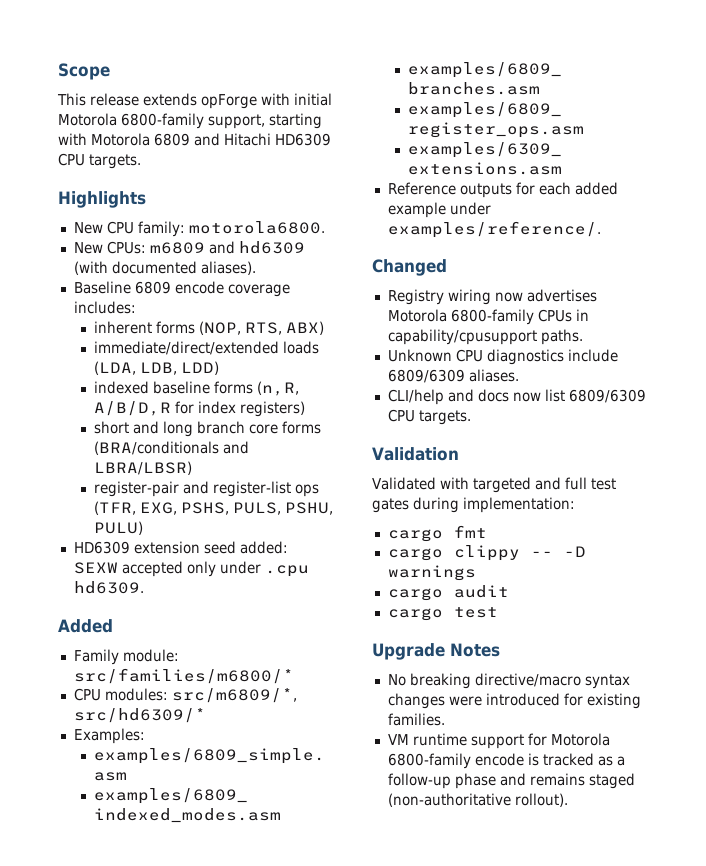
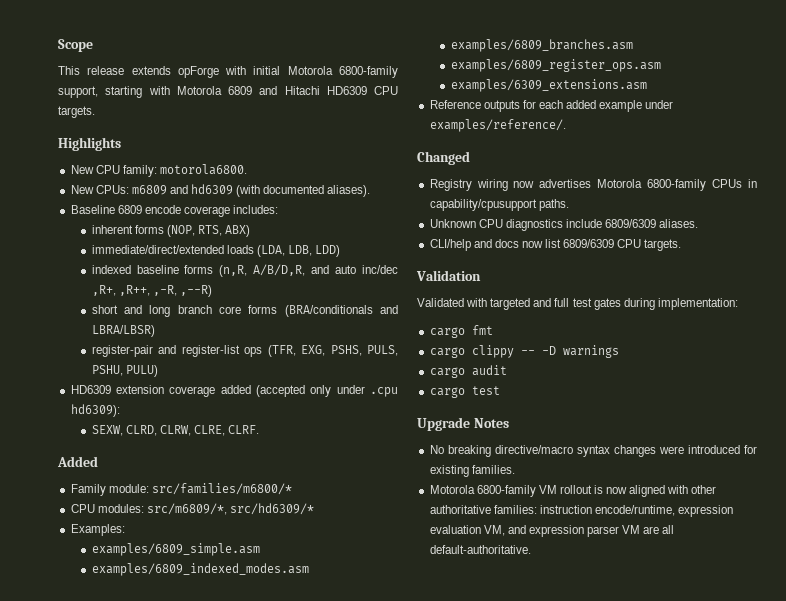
- indexed baseline forms (n,R, A/B/D,R for index registers)
+ indexed baseline forms (n,R, A/B/D,R, and auto inc/dec ,R+, ,R++, ,-R, ,--R)
- HD6309 extension seed added: SEXW accepted only under .cpu hd6309.
+ HD6309 extension coverage added (accepted only under .cpu hd6309):
+ SEXW, CLRD, CLRW, CLRE, CLRF.
- VM runtime support for Motorola 6800-family encode is tracked as a follow-up phase and remains staged (non-authoritative rollout).
+ Motorola 6800-family VM rollout is now aligned with other authoritative families: instruction encode/runtime, expression evaluation VM, and expression parser VM are all default-authoritative.

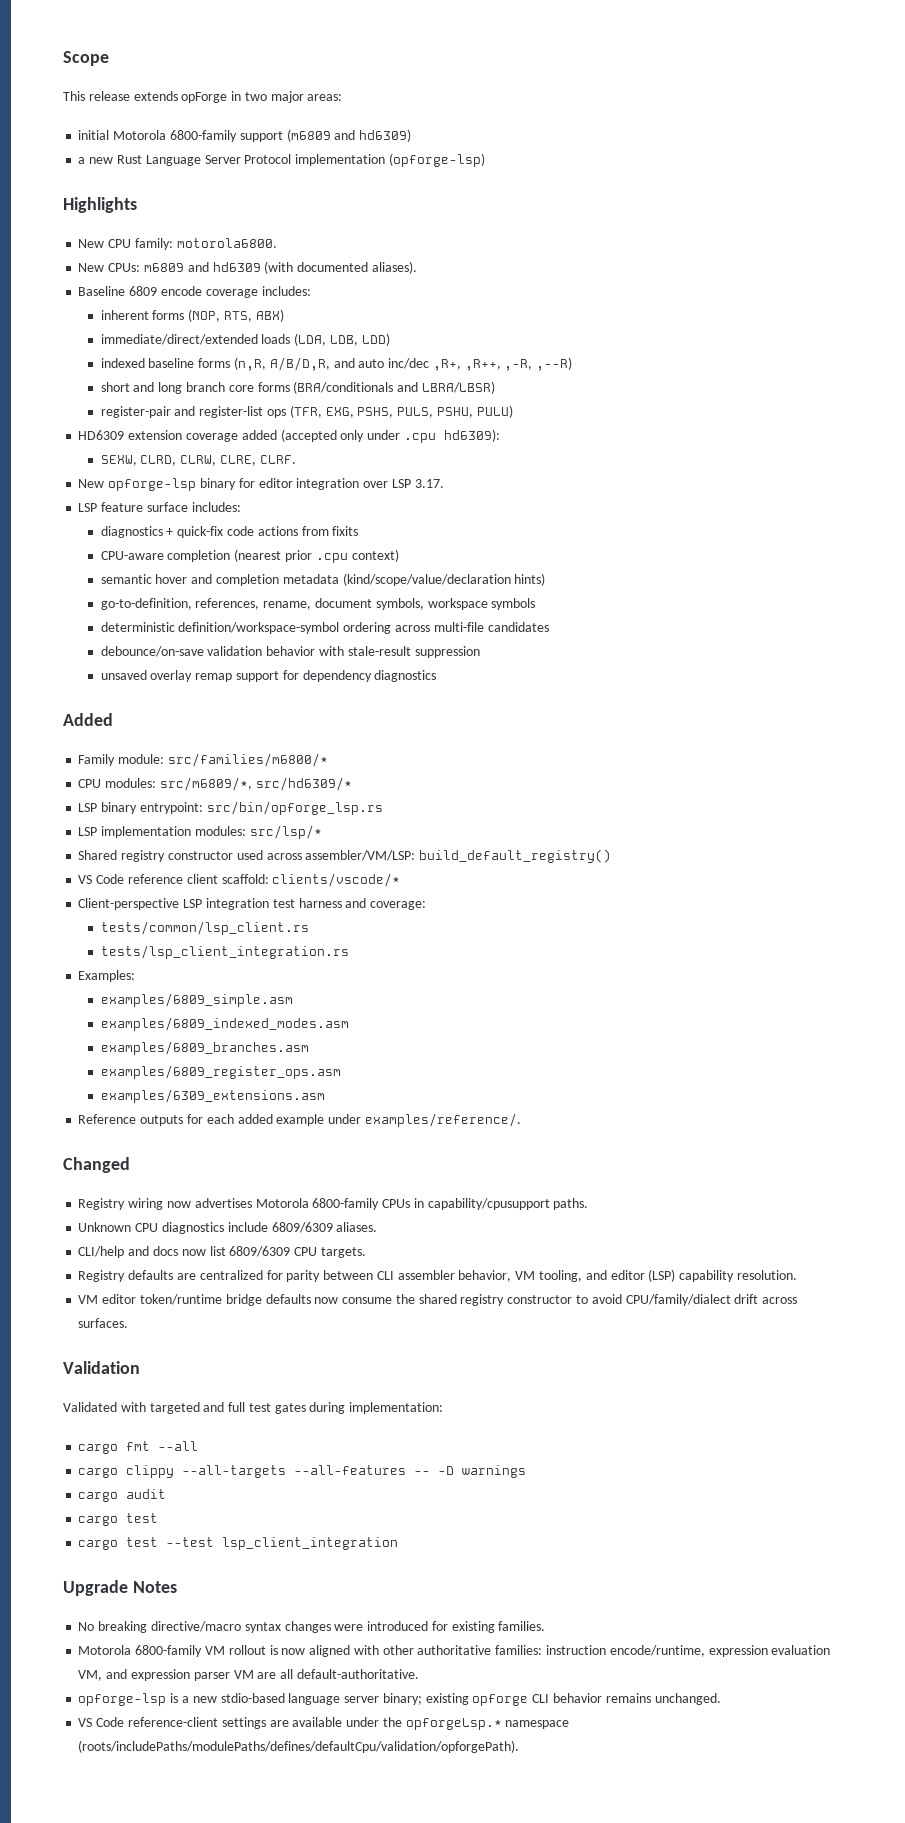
- This release extends opForge with initial Motorola 6800-family support, starting with Motorola 6809 and Hitachi HD6309 CPU targets.
+ This release extends opForge in two major areas:
+ initial Motorola 6800-family support (m6809 and hd6309)
+ a new Rust Language Server Protocol implementation (opforge-lsp)
+ New opforge-lsp binary for editor integration over LSP 3.17.
+ LSP feature surface includes:
+ diagnostics + quick-fix code actions from fixits
+ CPU-aware completion (nearest prior .cpu context)
+ semantic hover and completion metadata (kind/scope/value/declaration hints)
+ go-to-definition, references, rename, document symbols, workspace symbols
+ deterministic definition/workspace-symbol ordering across multi-file candidates
+ debounce/on-save validation behavior with stale-result suppression
+ unsaved overlay remap support for dependency diagnostics
+ LSP binary entrypoint: src/bin/opforge_lsp.rs
+ LSP implementation modules: src/lsp/*
+ Shared registry constructor used across assembler/VM/LSP: build_default_registry()
+ VS Code reference client scaffold: clients/vscode/*
+ Client-perspective LSP integration test harness and coverage:
+ tests/common/lsp_client.rs
+ tests/lsp_client_integration.rs
+ Registry defaults are centralized for parity between CLI assembler behavior, VM tooling, and editor (LSP) capability resolution.
+ VM editor token/runtime bridge defaults now consume the shared registry constructor to avoid CPU/family/dialect drift across surfaces.
- cargo fmt
+ cargo fmt --all
- cargo clippy -- -D warnings
+ cargo clippy --all-targets --all-features -- -D warnings
+ cargo test --test lsp_client_integration
+ opforge-lsp is a new stdio-based language server binary; existing opforge CLI behavior remains unchanged.
+ VS Code reference-client settings are available under the opforgeLsp.* namespace (roots/includePaths/modulePaths/defines/defaultCpu/validation/opforgePath).

